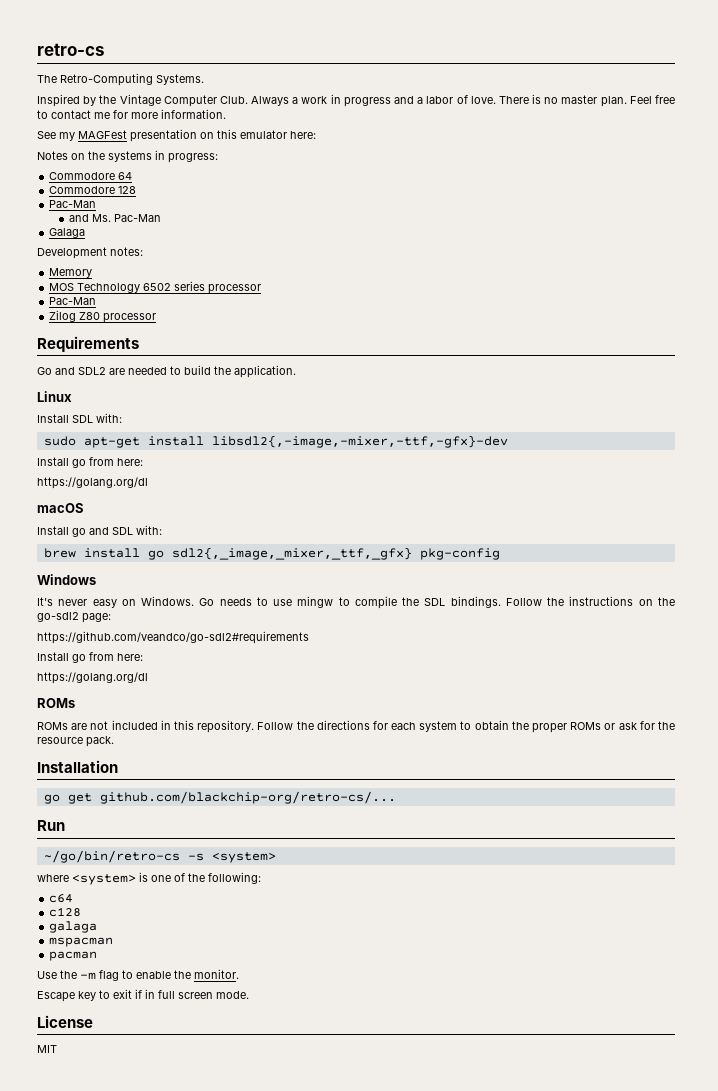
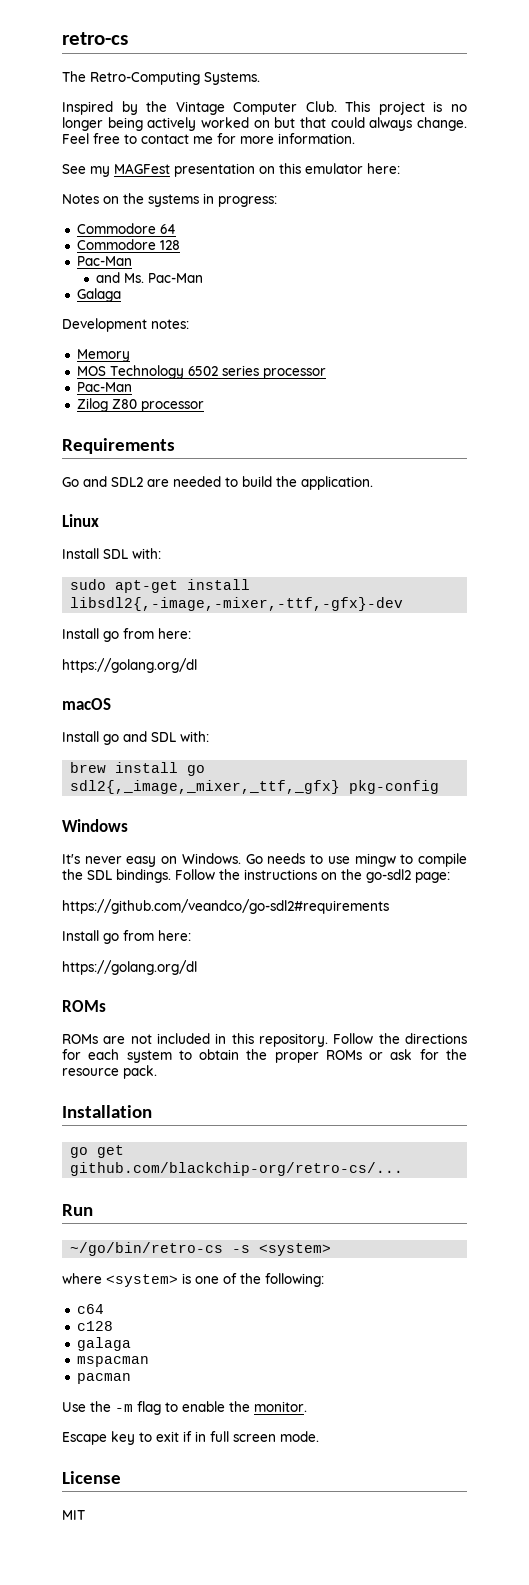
- Always a work in progress and a labor of love. There is no master plan.
+ This project is no longer being actively worked on but that could always change.

